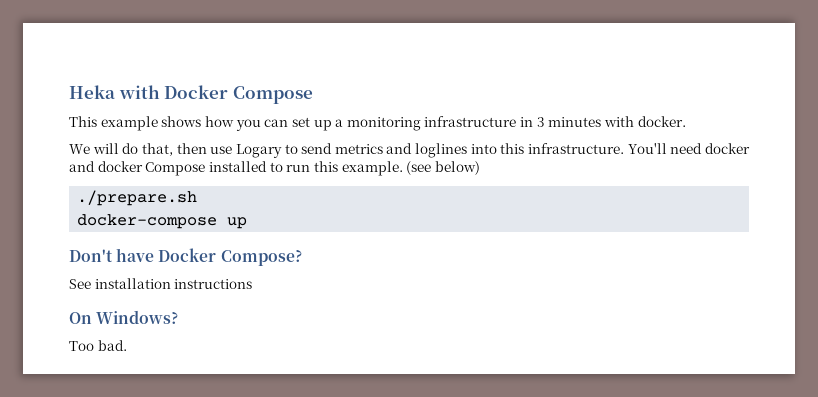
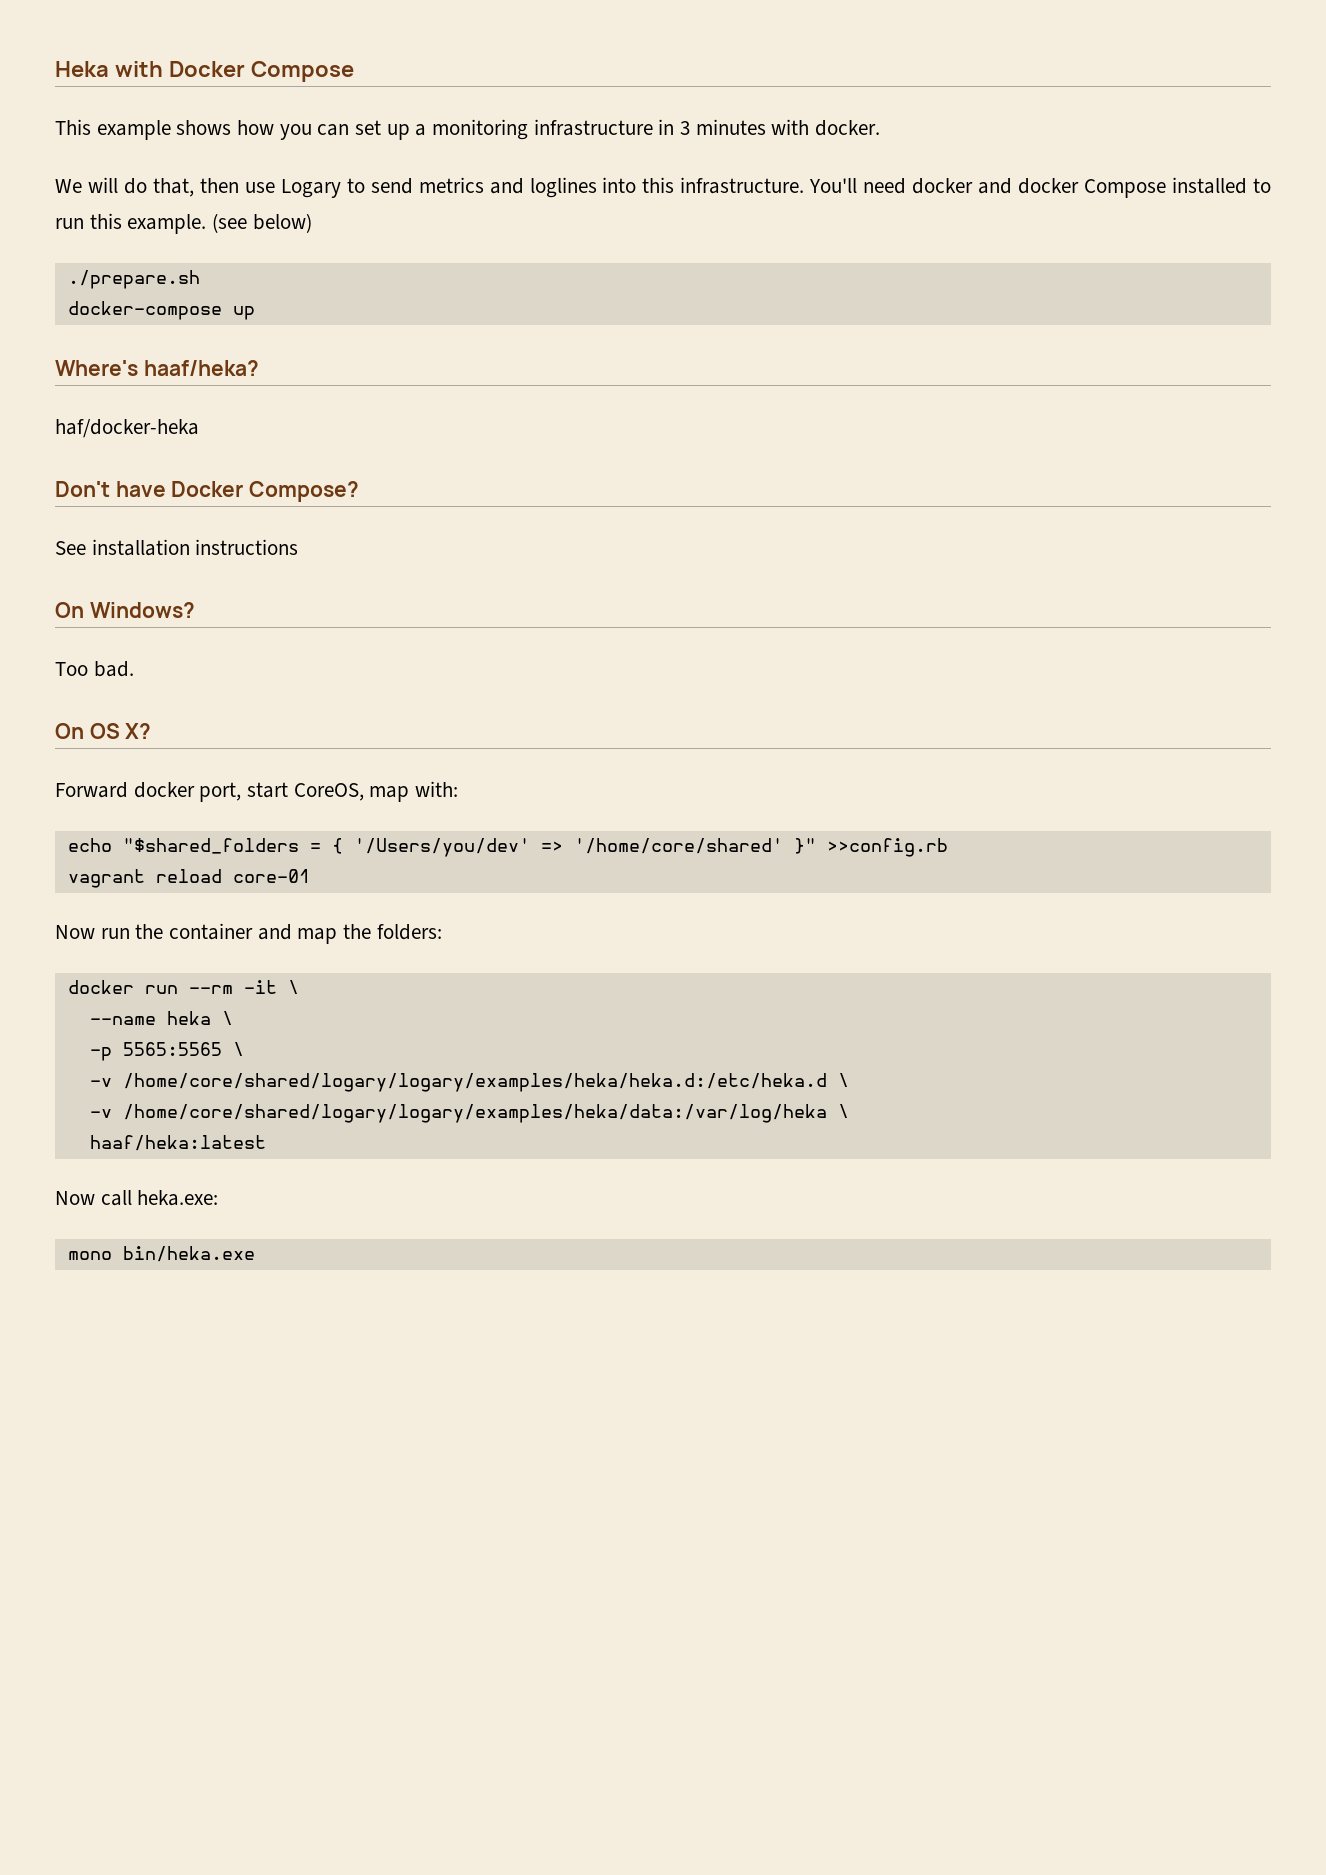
+ Where's haaf/heka?
+ haf/docker-heka
+ On OS X?
+ Forward docker port, start CoreOS, map with:
+ echo "$shared_folders = { '/Users/you/dev' => '/home/core/shared' }" >>config.rb
+ vagrant reload core-01
+ Now run the container and map the folders:
+ docker run --rm -it \
+ --name heka \
+ -p 5565:5565 \
+ -v /home/core/shared/logary/logary/examples/heka/heka.d:/etc/heka.d \
+ -v /home/core/shared/logary/logary/examples/heka/data:/var/log/heka \
+ haaf/heka:latest
+ Now call heka.exe:
+ mono bin/heka.exe

